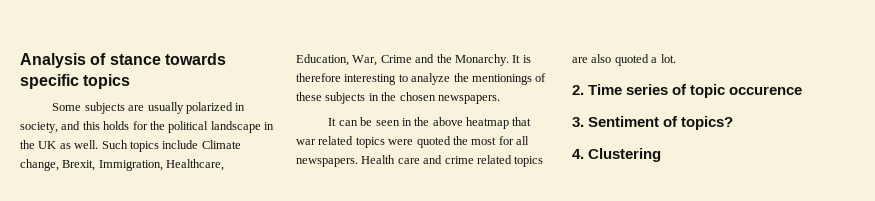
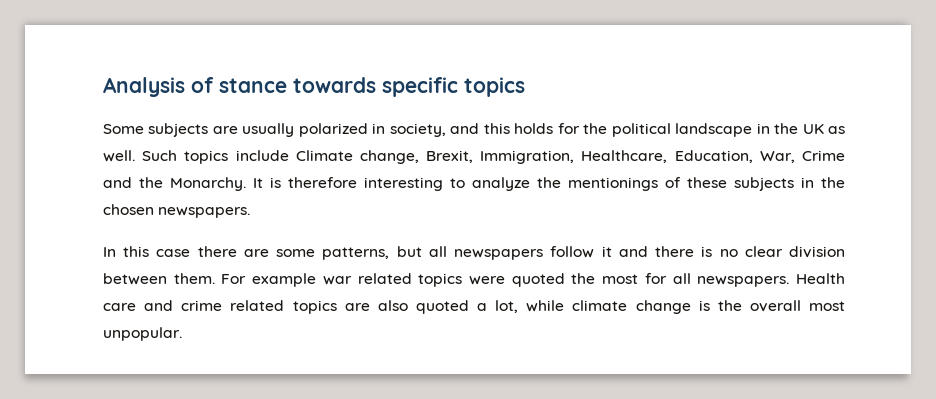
- It can be seen in the above heatmap that war related topics were quoted the most for all newspapers.
+ In this case there are some patterns, but all newspapers follow it and there is no clear division between them. For example war related topics were quoted the most for all newspapers.
- Health care and crime related topics are also quoted a lot.
- 2. Time series of topic occurence
- 3. Sentiment of topics?
- 4. Clustering
+ Health care and crime related topics are also quoted a lot, while climate change is the overall most unpopular.

